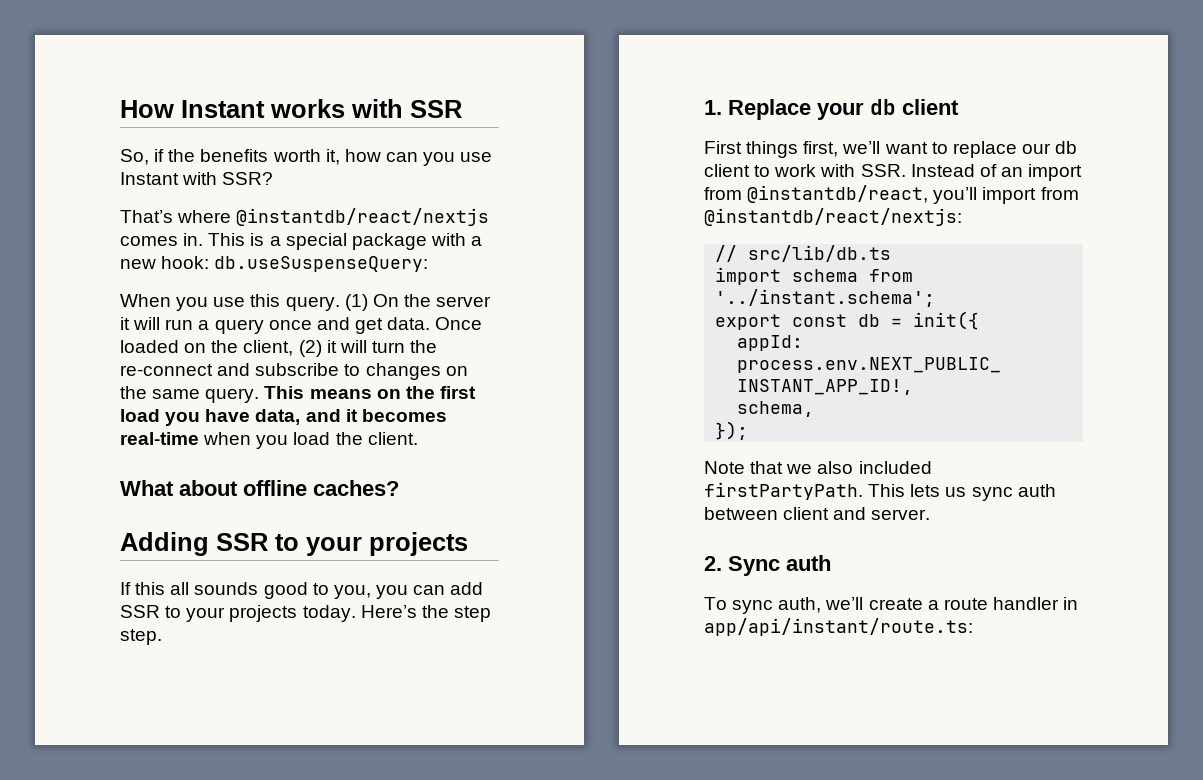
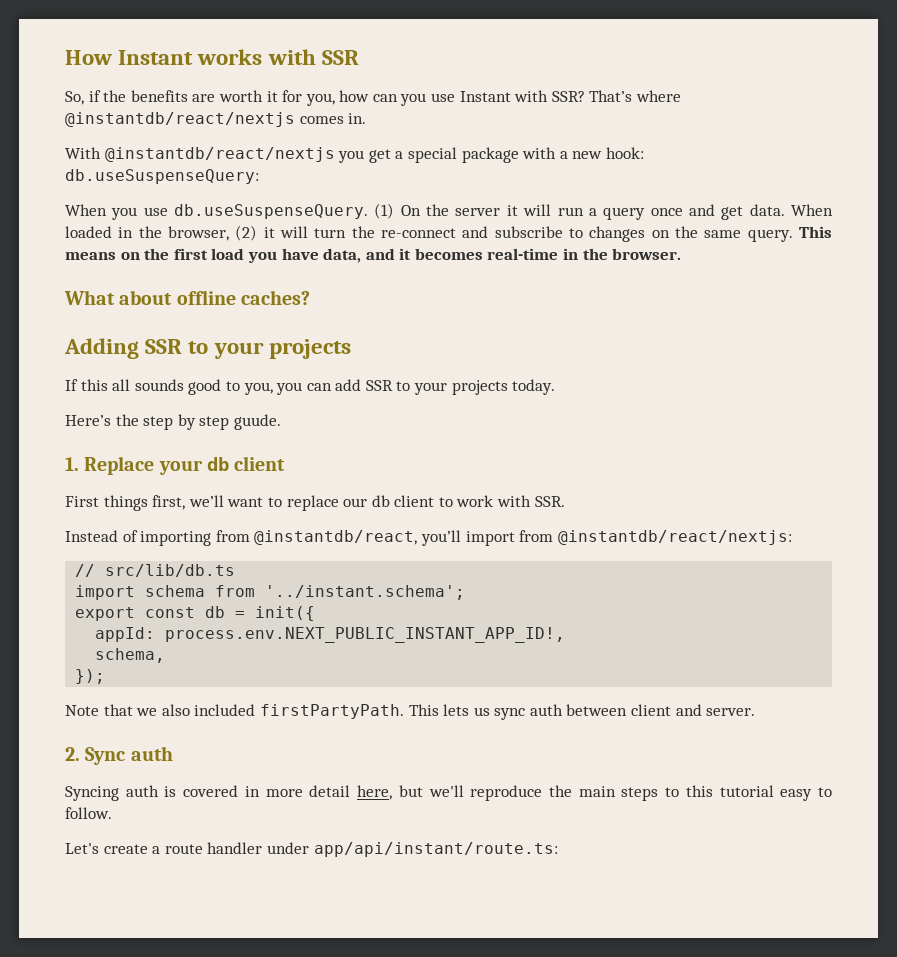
- So, if the benefits worth it, how can you use Instant with SSR?
- That’s where @instantdb/react/nextjs comes in. This is a special package with a new hook: db.useSuspenseQuery:
+ So, if the benefits are worth it for you, how can you use Instant with SSR? That’s where @instantdb/react/nextjs comes in.
+ With @instantdb/react/nextjs you get a special package with a new hook: db.useSuspenseQuery:
- When you use this query. (1) On the server it will run a query once and get data.
+ When you use db.useSuspenseQuery. (1) On the server it will run a query once and get data.
- Once loaded on the client, (2) it will turn the re-connect and subscribe to changes on the same query.
+ When loaded in the browser, (2) it will turn the re-connect and subscribe to changes on the same query.
- This means on the first load you have data, and it becomes real-time when you load the client.
+ This means on the first load you have data, and it becomes real-time in the browser.
- If this all sounds good to you, you can add SSR to your projects today. Here’s the step step.
+ If this all sounds good to you, you can add SSR to your projects today.
+ Here’s the step by step guude.
- First things first, we’ll want to replace our db client to work with SSR. Instead of an import from @instantdb/react, you’ll import from @instantdb/react/nextjs:
+ First things first, we’ll want to replace our db client to work with SSR.
+ Instead of importing from @instantdb/react, you’ll import from @instantdb/react/nextjs:
- To sync auth, we’ll create a route handler in app/api/instant/route.ts:
+ Syncing auth is covered in more detail here, but we'll reproduce the main steps to this tutorial easy to follow.
+ Let's create a route handler under app/api/instant/route.ts:

